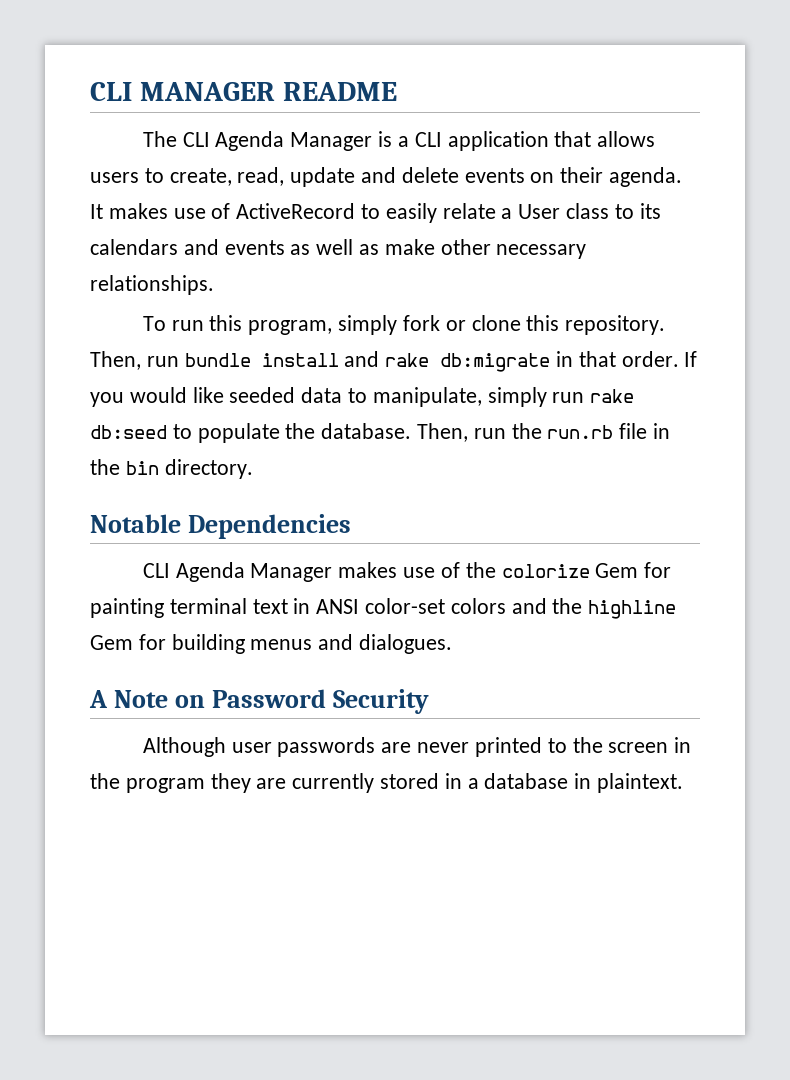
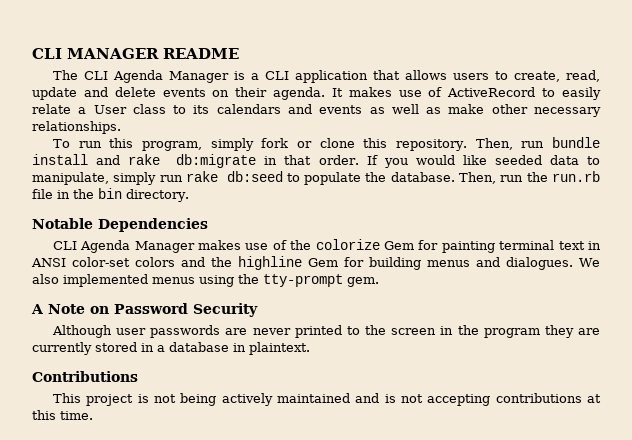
+ We also implemented menus using the tty-prompt gem.
+ Contributions
+ This project is not being actively maintained and is not accepting contributions at this time.

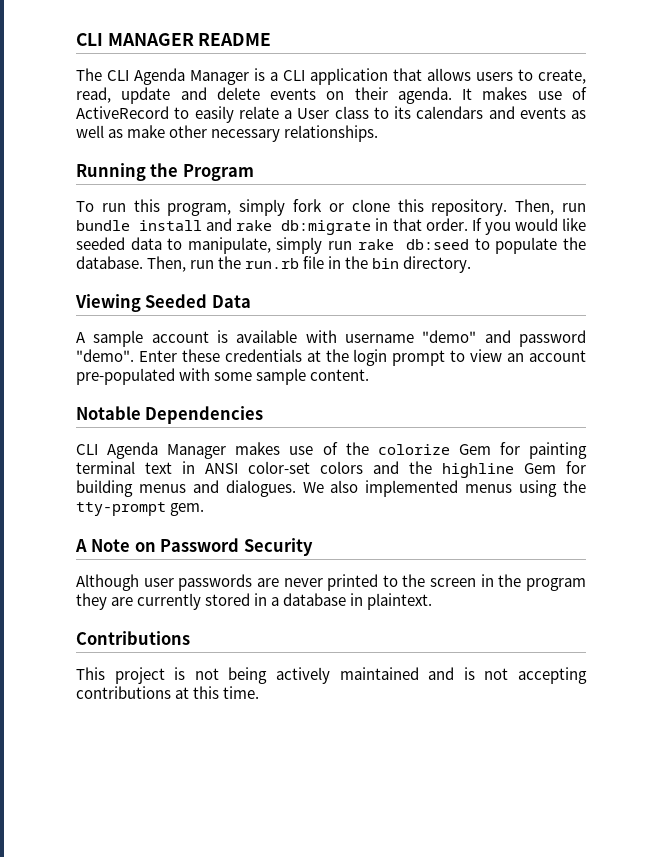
+ Running the Program
+ Viewing Seeded Data
+ A sample account is available with username "demo" and password "demo". Enter these credentials at the login prompt to view an account pre-populated with some sample content.

